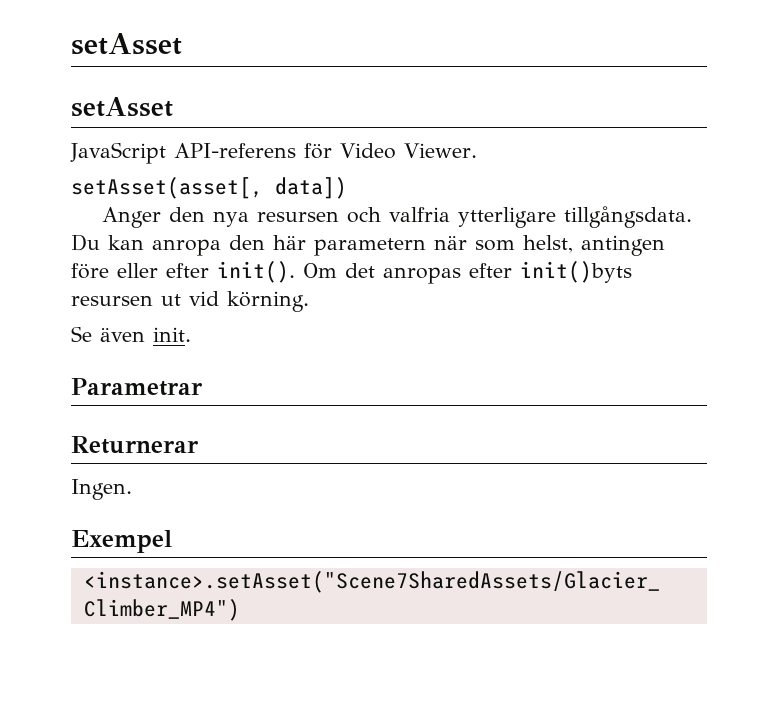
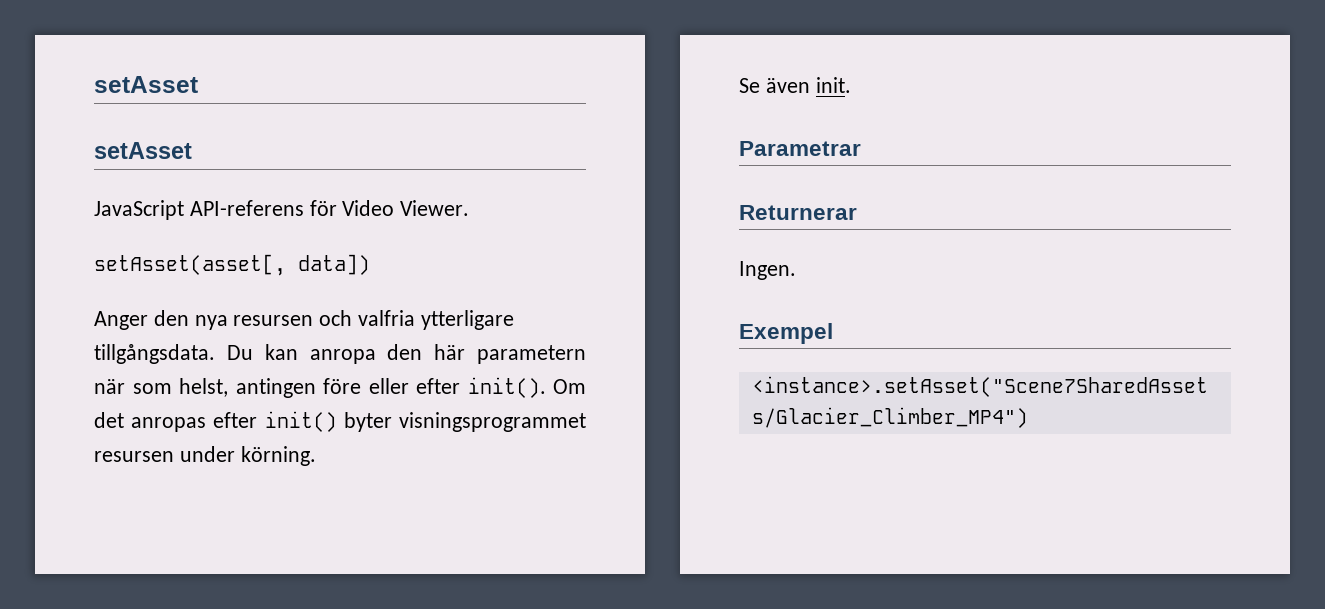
- Om det anropas efter init()byts resursen ut vid körning.
+ Om det anropas efter init() byter visningsprogrammet resursen under körning.

